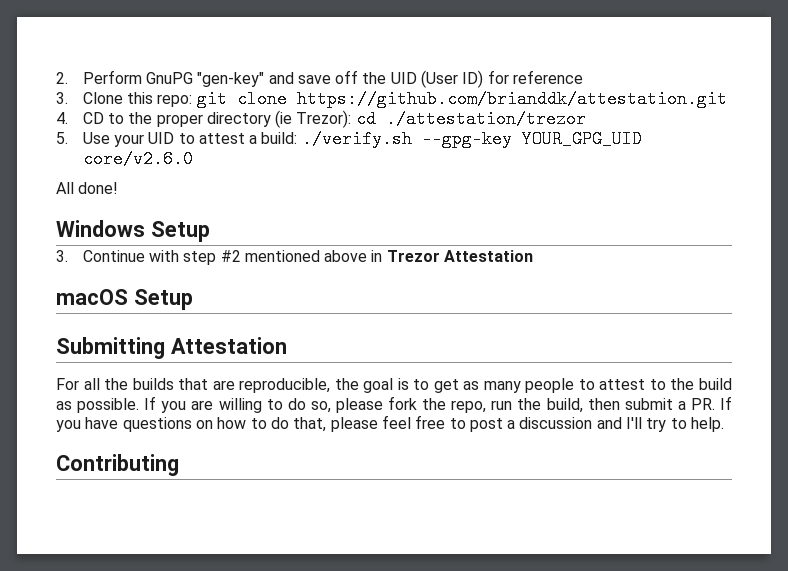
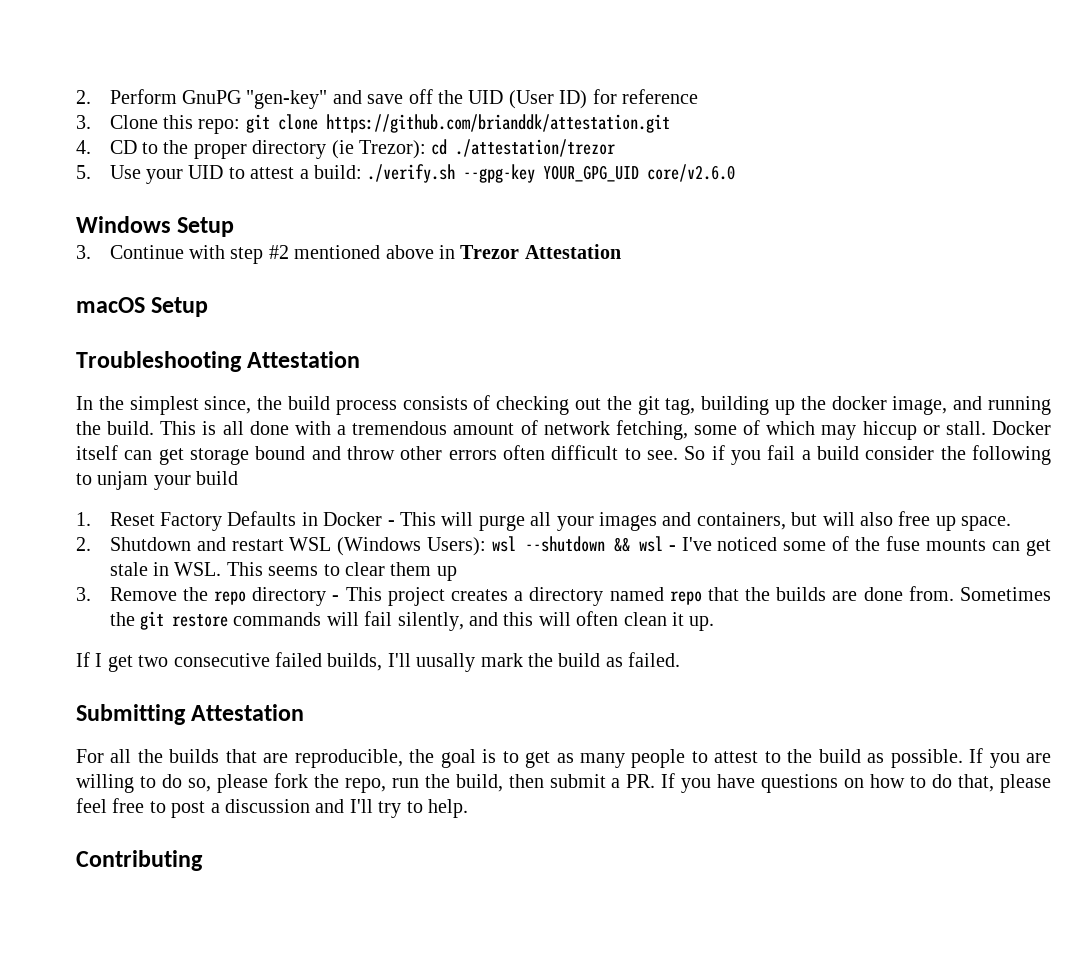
- All done!
+ Troubleshooting Attestation
+ In the simplest since, the build process consists of checking out the git tag, building up the docker image, and running the build. This is all done with a tremendous amount of network fetching, some of which may hiccup or stall. Docker itself can get storage bound and throw other errors often difficult to see. So if you fail a build consider the following to unjam your build
+ 1. Reset Factory Defaults in Docker - This will purge all your images and containers, but will also free up space.
+ 2. Shutdown and restart WSL (Windows Users): wsl --shutdown && wsl - I've noticed some of the fuse mounts can get stale in WSL. This seems to clear them up
+ 3. Remove the repo directory - This project creates a directory named repo that the builds are done from. Sometimes the git restore commands will fail silently, and this will often clean it up.
+ If I get two consecutive failed builds, I'll uusally mark the build as failed.

